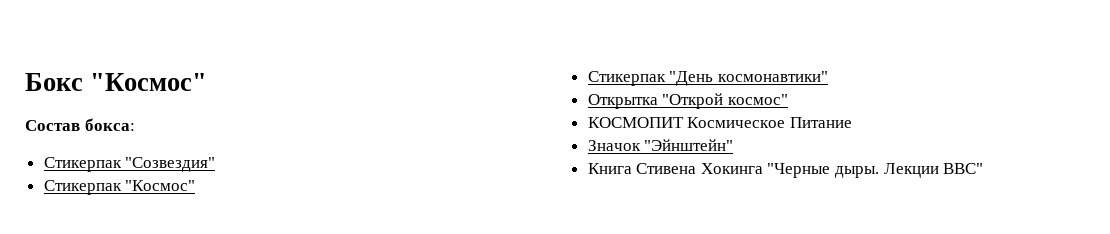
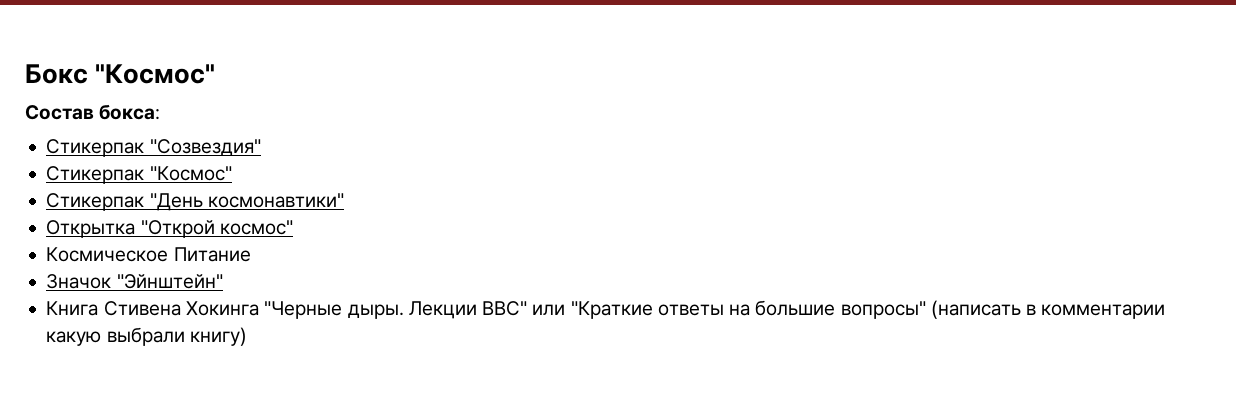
- КОСМОПИТ Космическое Питание
+ Космическое Питание
- Лекции BBC"
+ Лекции BBC" или "Краткие ответы на большие вопросы" (написать в комментарии какую выбрали книгу)

